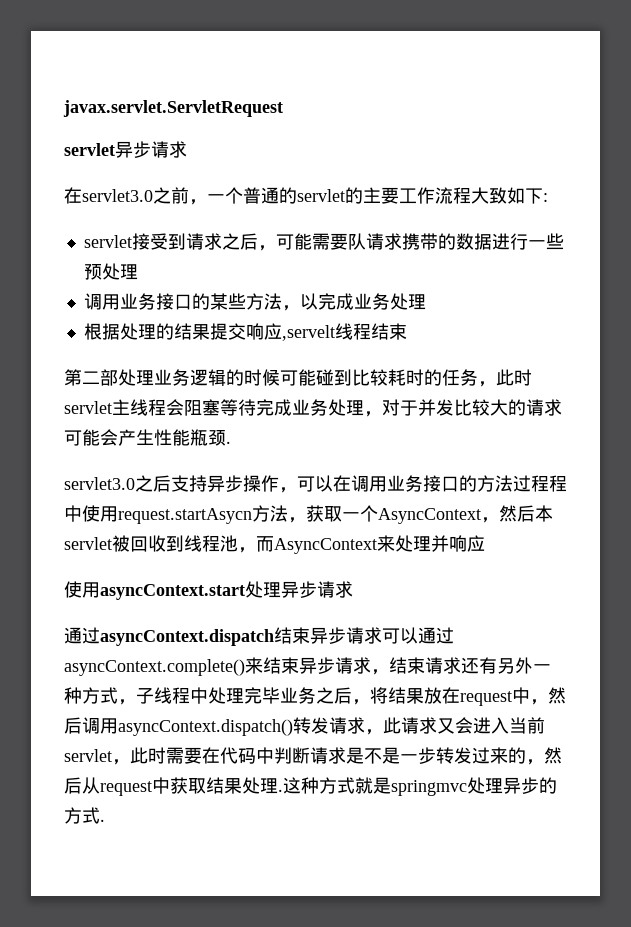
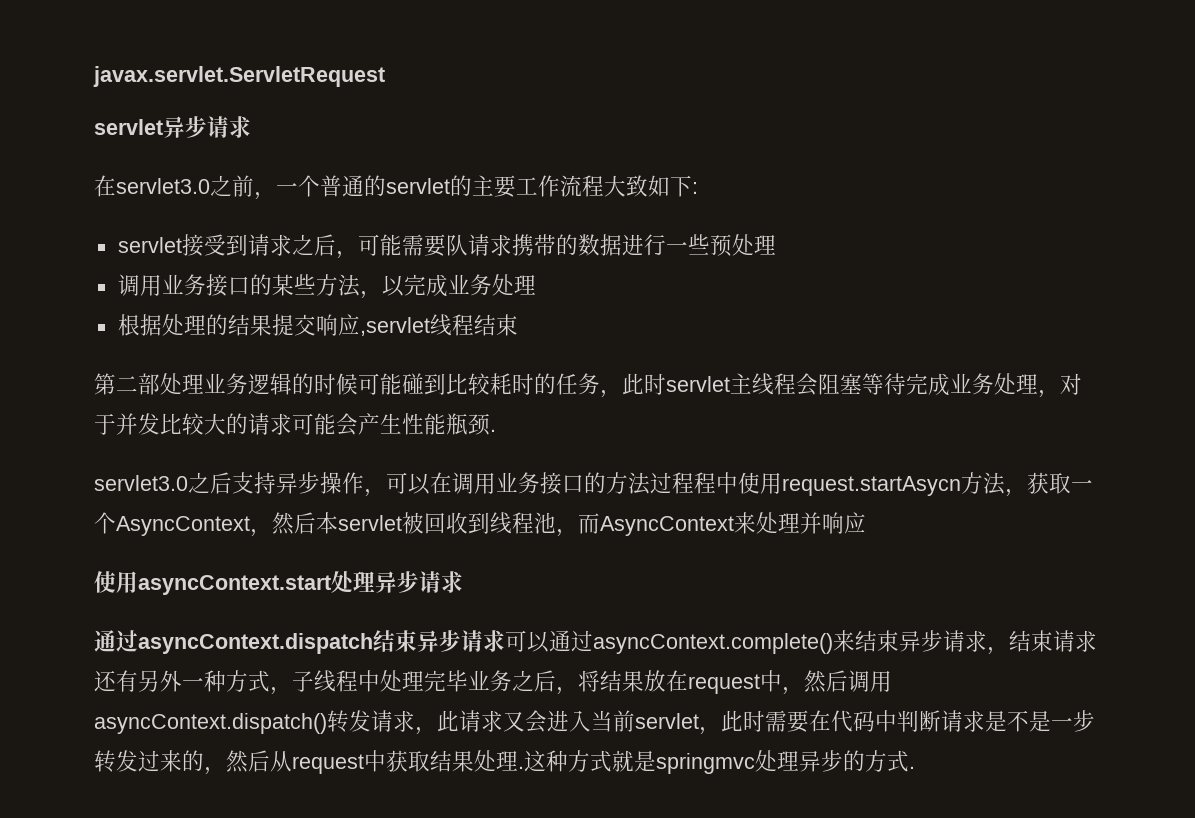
- 根据处理的结果提交响应,servelt线程结束
+ 根据处理的结果提交响应,servlet线程结束

